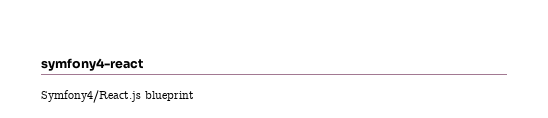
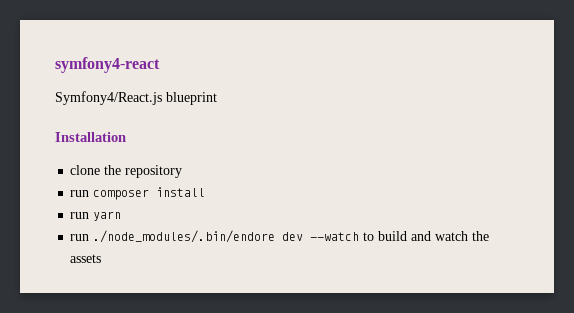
+ Installation
+ clone the repository
+ run composer install
+ run yarn
+ run ./node_modules/.bin/endore dev --watch to build and watch the assets

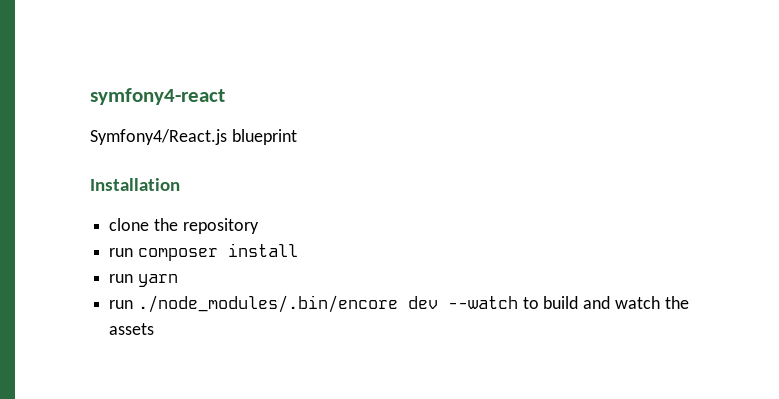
- run ./node_modules/.bin/endore dev --watch to build and watch the assets
+ run ./node_modules/.bin/encore dev --watch to build and watch the assets

